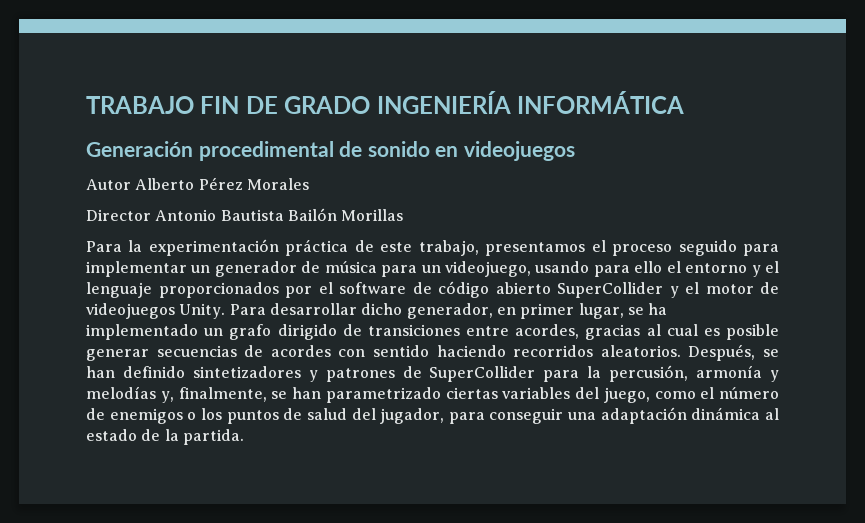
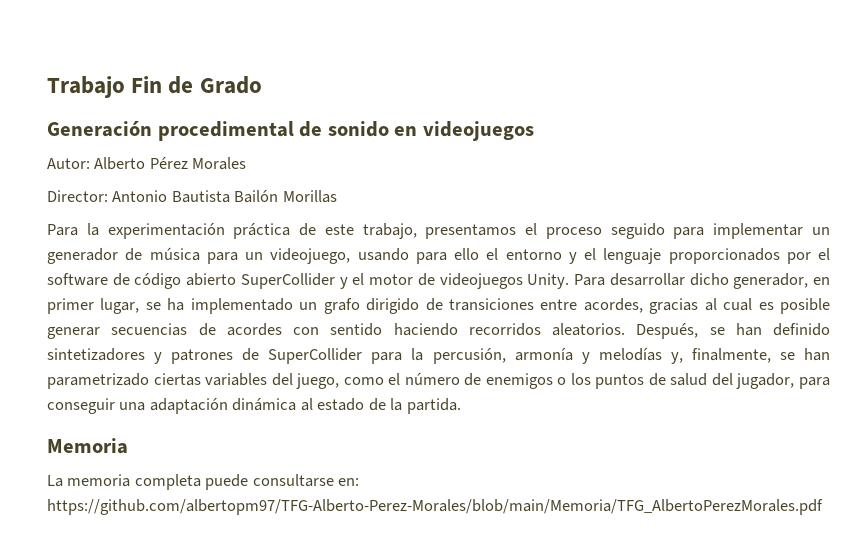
- TRABAJO FIN DE GRADO INGENIERÍA INFORMÁTICA
+ Trabajo Fin de Grado
- Autor Alberto Pérez Morales
+ Autor: Alberto Pérez Morales
- Director Antonio Bautista Bailón Morillas
+ Director: Antonio Bautista Bailón Morillas
+ Memoria
+ La memoria completa puede consultarse en: https://github.com/albertopm97/TFG-Alberto-Perez-Morales/blob/main/Memoria/TFG_AlbertoPerezMorales.pdf

